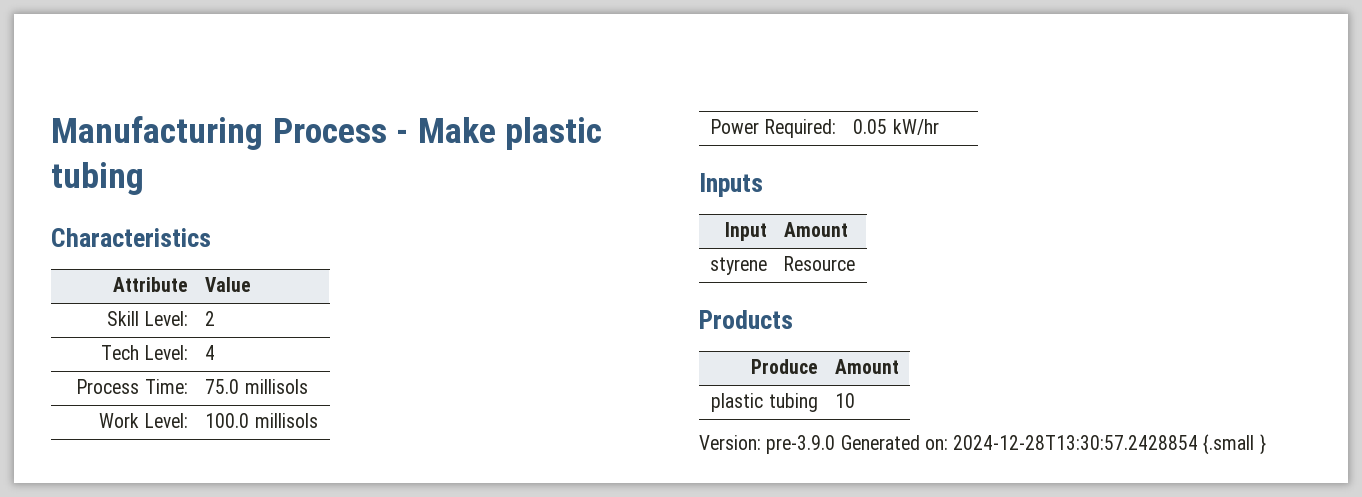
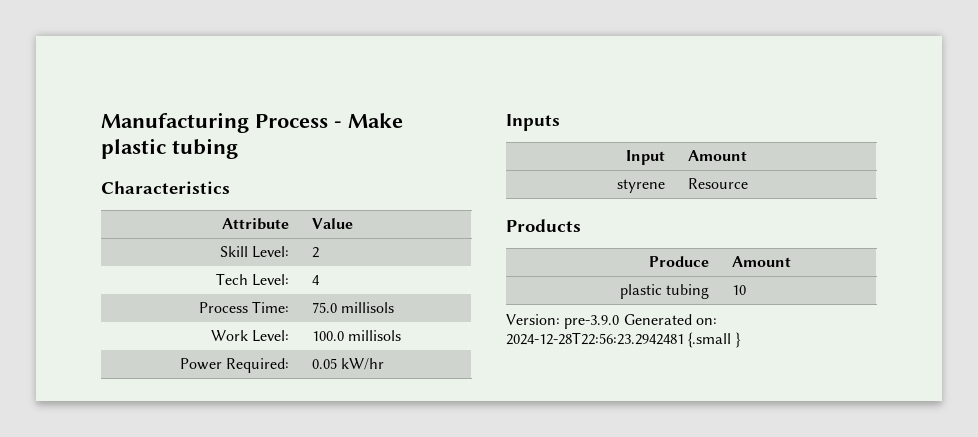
- Version: pre-3.9.0 Generated on: 2024-12-28T13:30:57.2428854 {.small }
+ Version: pre-3.9.0 Generated on: 2024-12-28T22:56:23.2942481 {.small }

